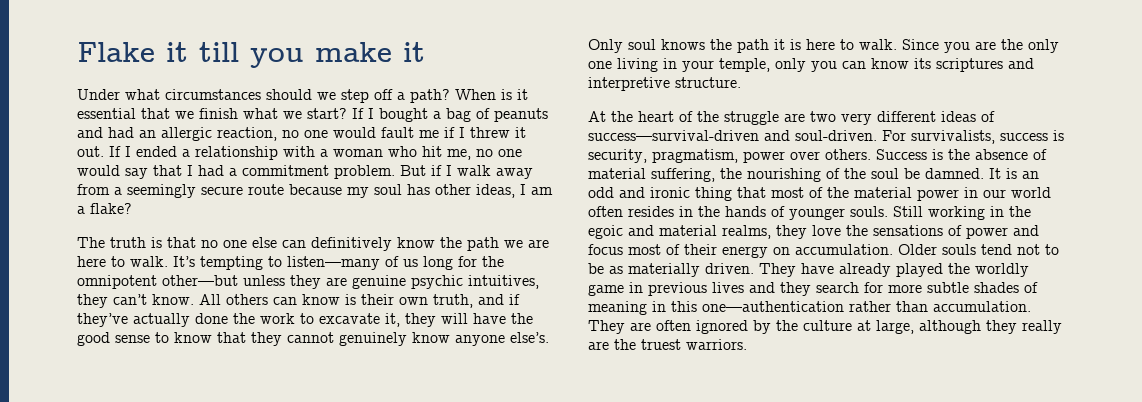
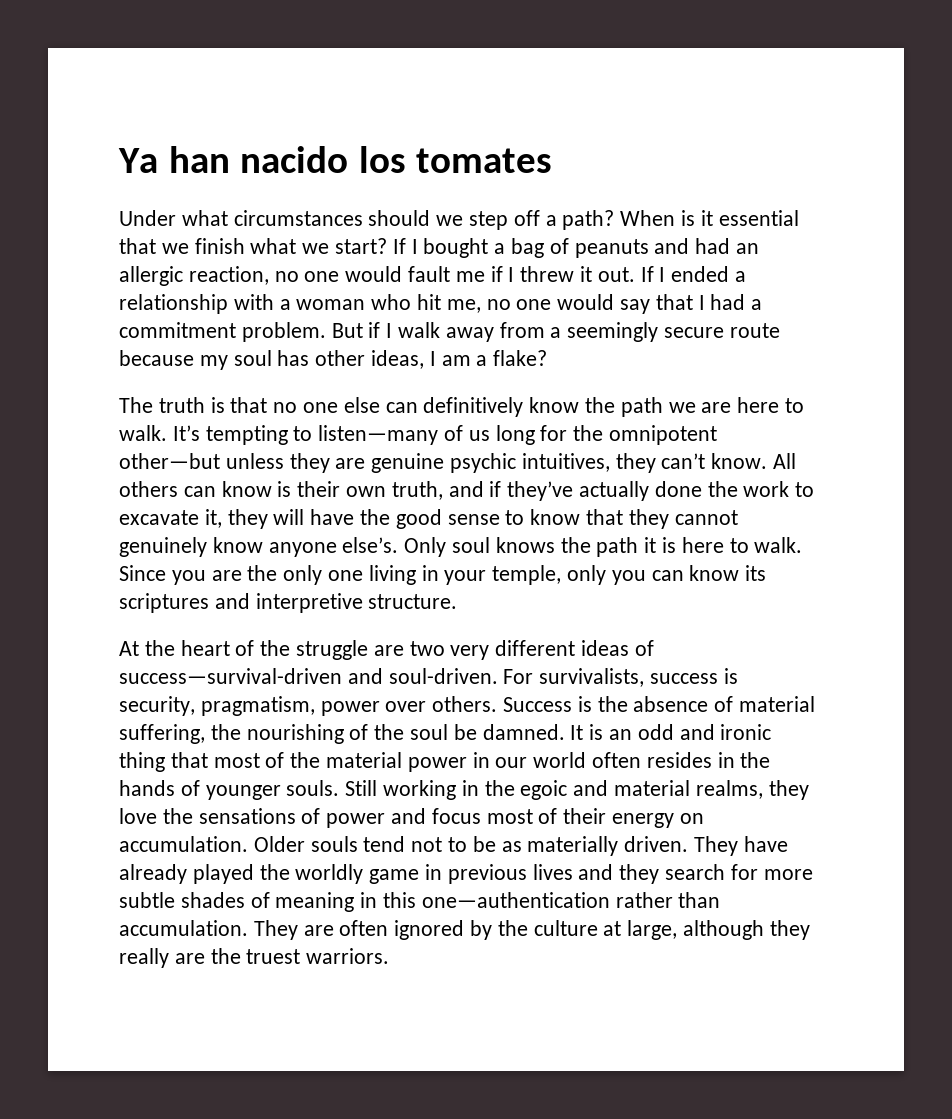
- Flake it till you make it
+ Ya han nacido los tomates

